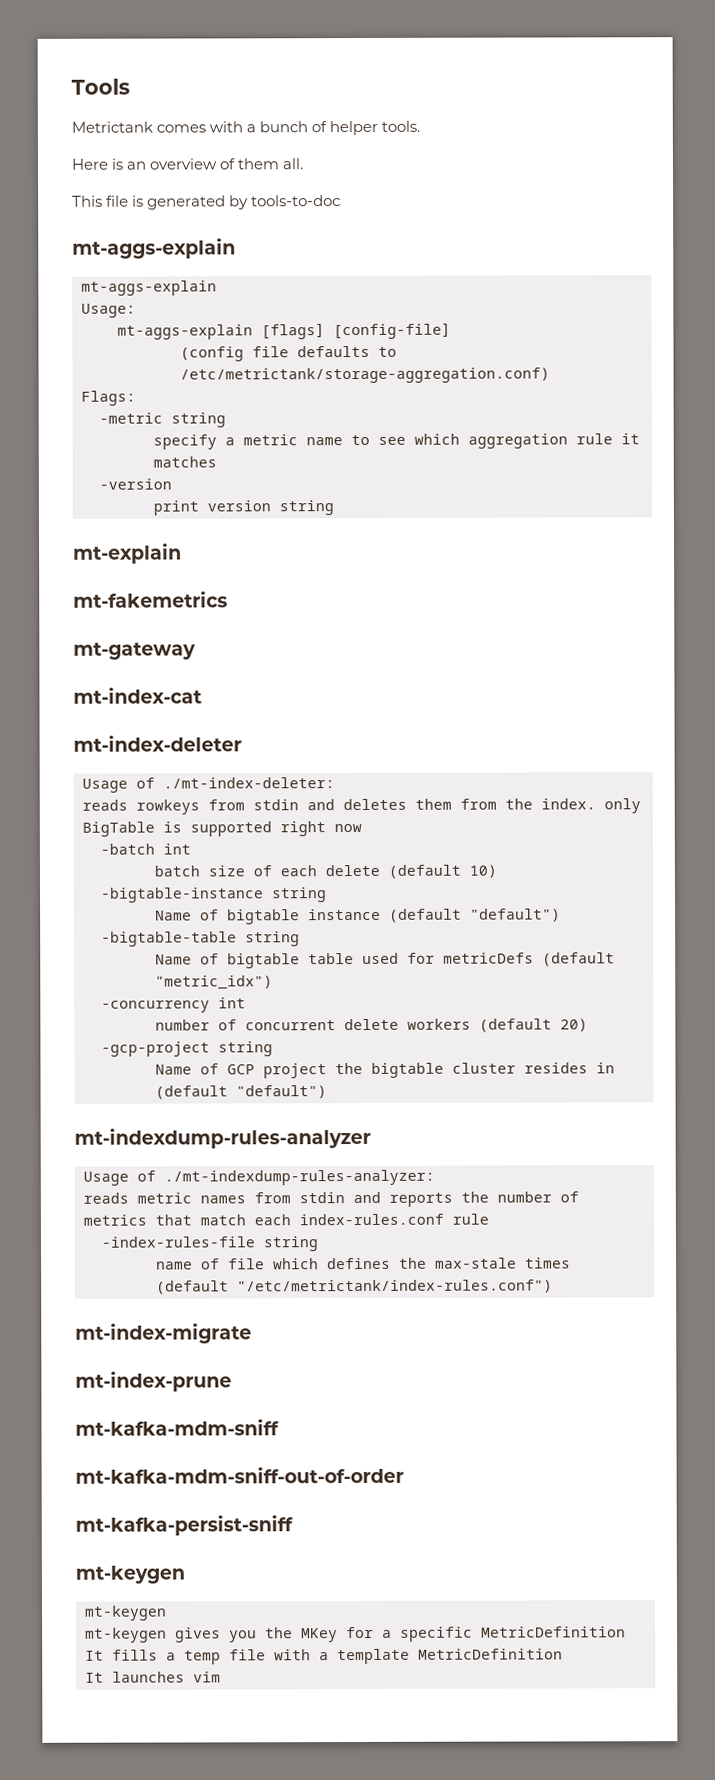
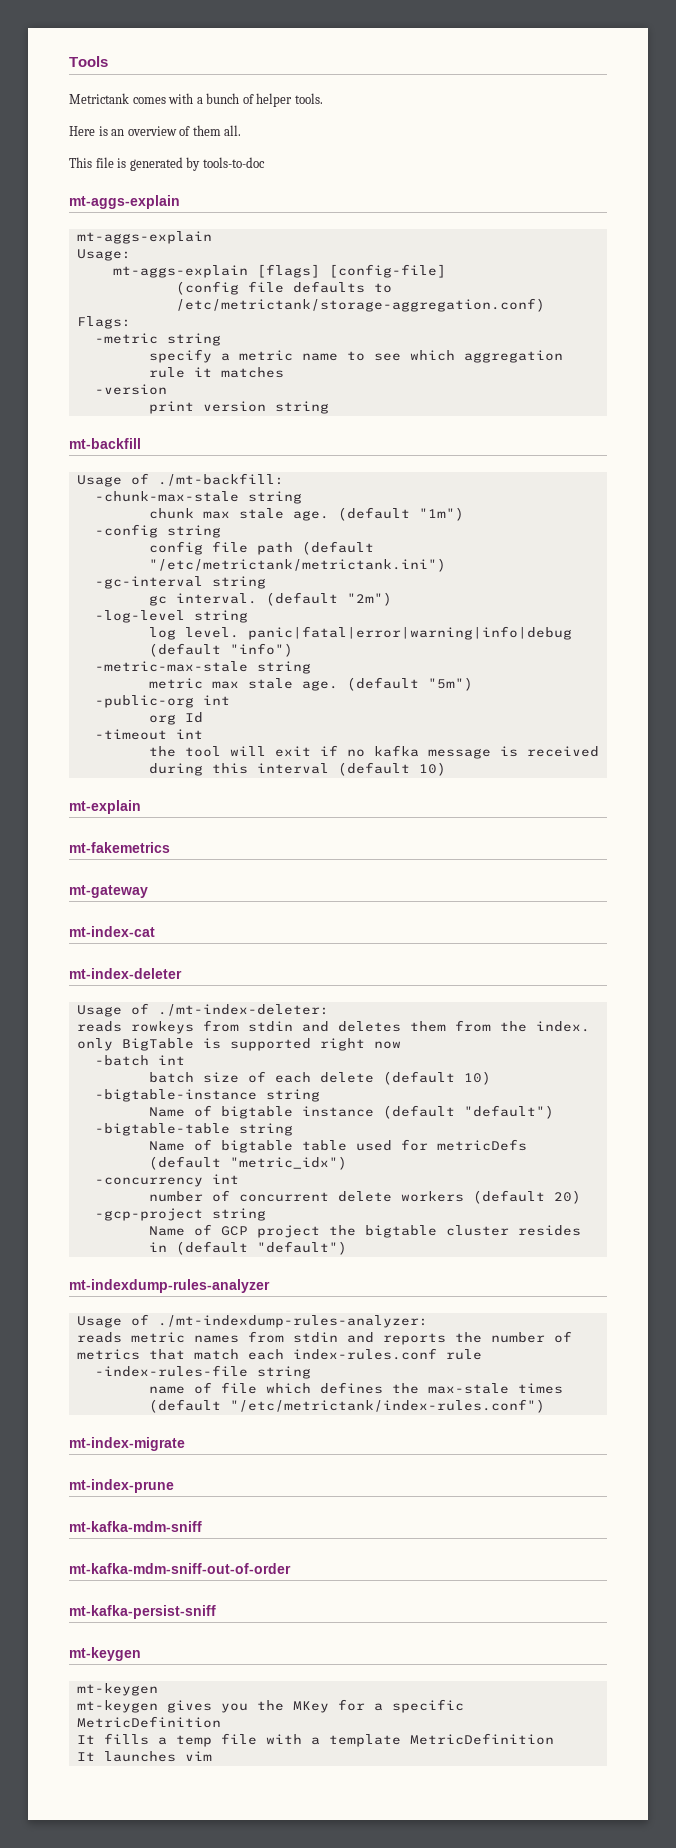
+ mt-backfill
+ Usage of ./mt-backfill:
+ -chunk-max-stale string
+ chunk max stale age. (default "1m")
+ -config string
+ config file path (default "/etc/metrictank/metrictank.ini")
+ -gc-interval string
+ gc interval. (default "2m")
+ -log-level string
+ log level. panic|fatal|error|warning|info|debug (default "info")
+ -metric-max-stale string
+ metric max stale age. (default "5m")
+ -public-org int
+ org Id
+ -timeout int
+ the tool will exit if no kafka message is received during this interval (default 10)

